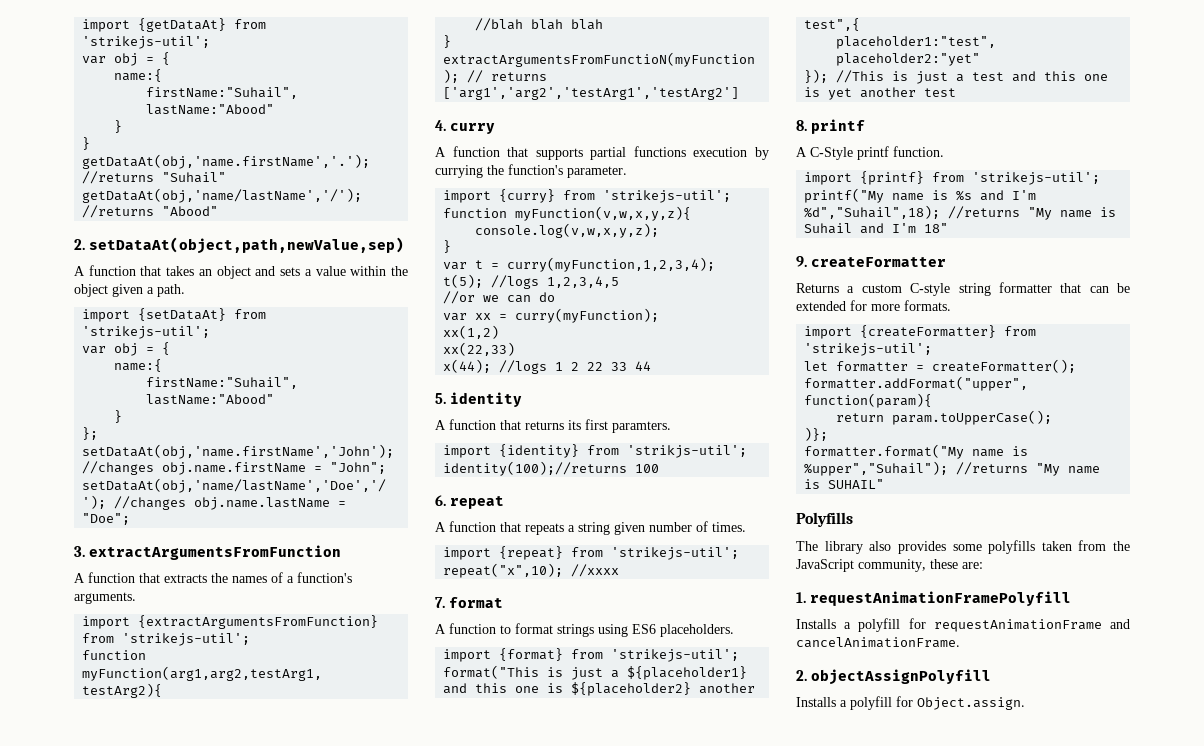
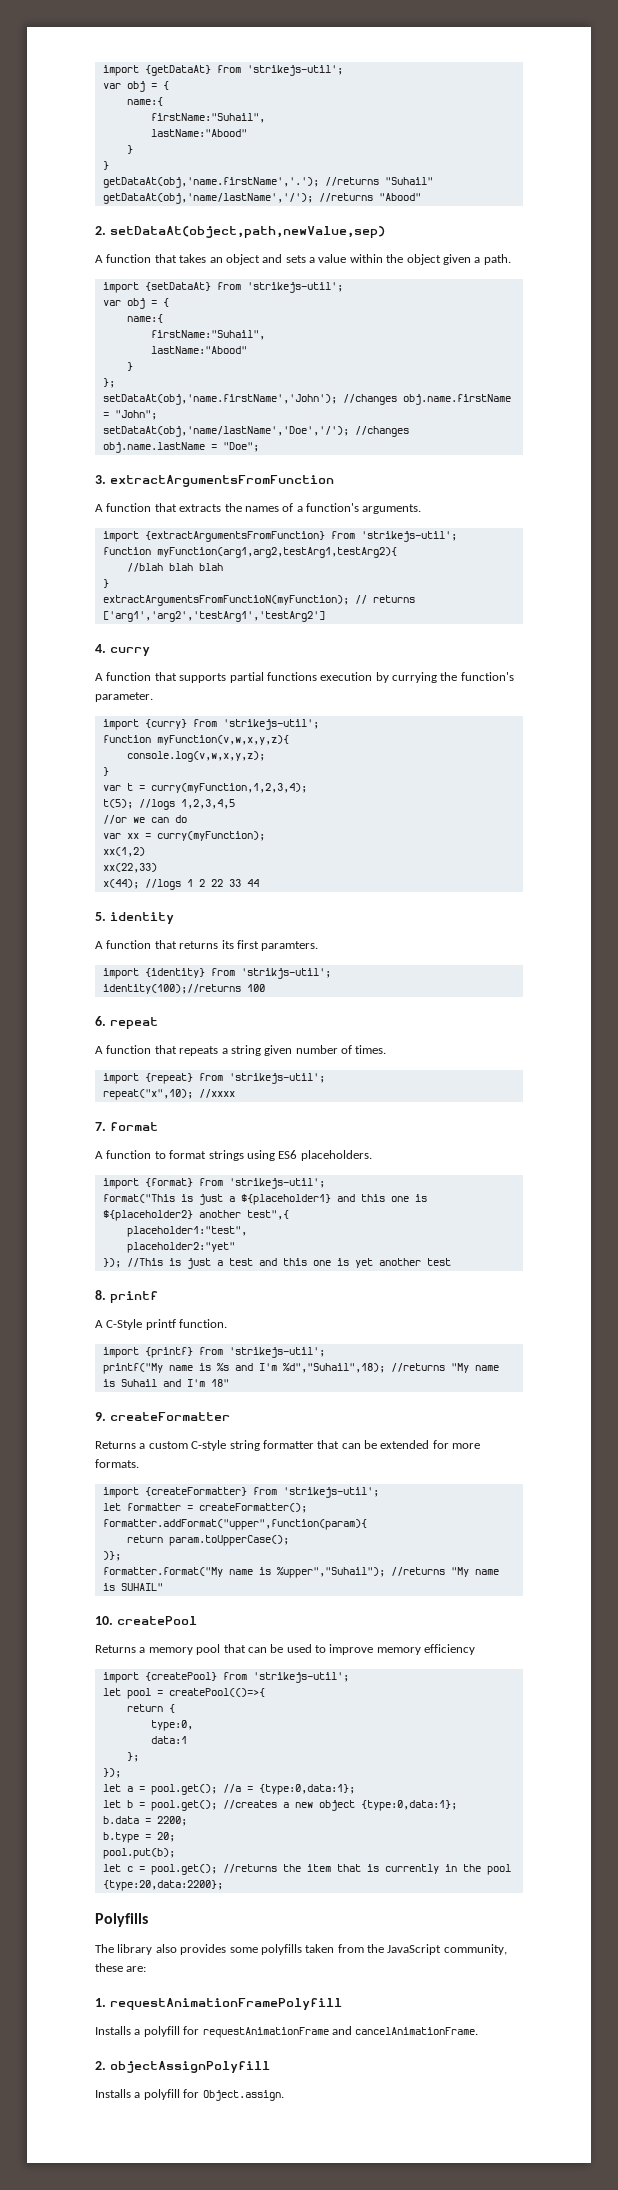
+ 10. createPool
+ Returns a memory pool that can be used to improve memory efficiency
+ import {createPool} from 'strikejs-util';
+ let pool = createPool(()=>{
+ return {
+ type:0,
+ data:1
+ };
+ });
+ let a = pool.get(); //a = {type:0,data:1};
+ let b = pool.get(); //creates a new object {type:0,data:1};
+ b.data = 2200;
+ b.type = 20;
+ pool.put(b);
+ let c = pool.get(); //returns the item that is currently in the pool {type:20,data:2200};

